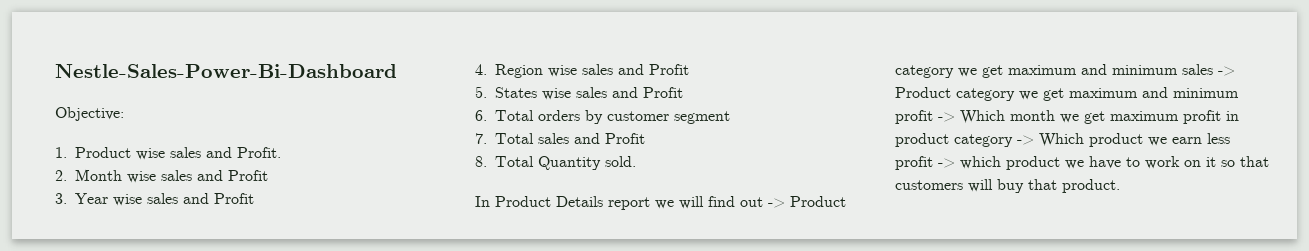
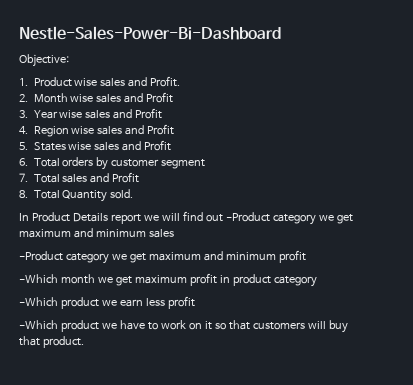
- In Product Details report we will find out -> Product category we get maximum and minimum sales -> Product category we get maximum and minimum profit -> Which month we get maximum profit in product category -> Which product we earn less profit -> which product we have to work on it so that customers will buy that product.
+ In Product Details report we will find out -Product category we get maximum and minimum sales
+ -Product category we get maximum and minimum profit
+ -Which month we get maximum profit in product category
+ -Which product we earn less profit
+ -Which product we have to work on it so that customers will buy that product.

